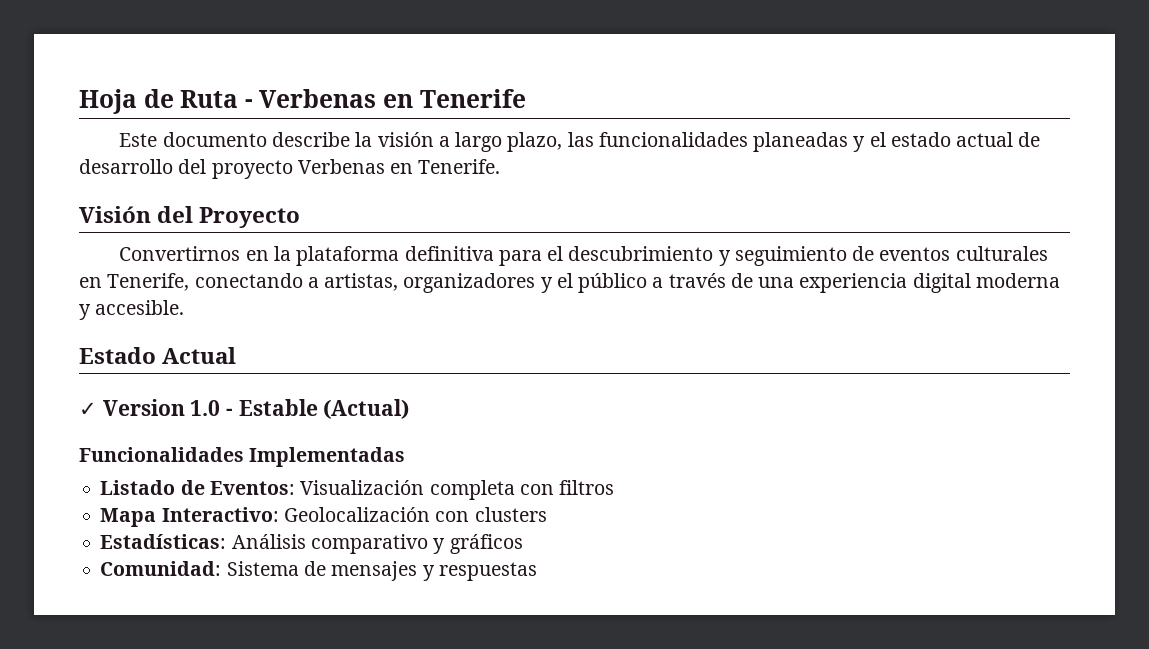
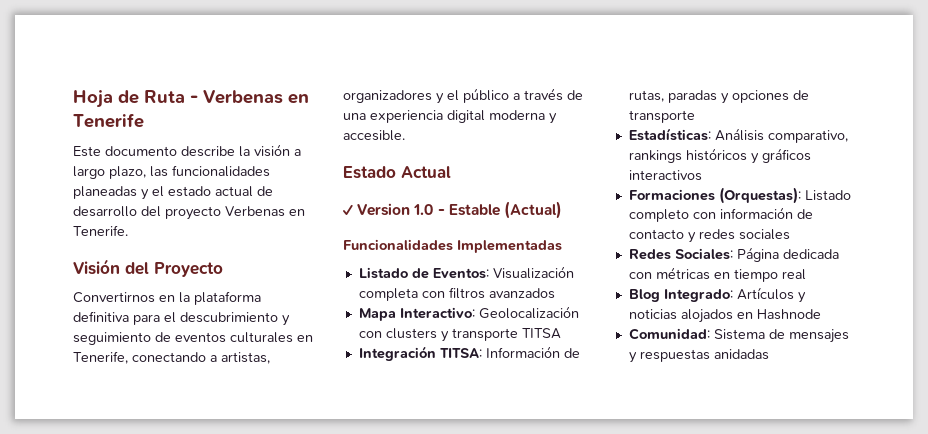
- Listado de Eventos: Visualización completa con filtros
+ Listado de Eventos: Visualización completa con filtros avanzados
- Mapa Interactivo: Geolocalización con clusters
+ Mapa Interactivo: Geolocalización con clusters y transporte TITSA
+ Integración TITSA: Información de rutas, paradas y opciones de transporte
- Estadísticas: Análisis comparativo y gráficos
+ Estadísticas: Análisis comparativo, rankings históricos y gráficos interactivos
+ Formaciones (Orquestas): Listado completo con información de contacto y redes sociales
+ Redes Sociales: Página dedicada con métricas en tiempo real
+ Blog Integrado: Artículos y noticias alojados en Hashnode
- Comunidad: Sistema de mensajes y respuestas
+ Comunidad: Sistema de mensajes y respuestas anidadas

